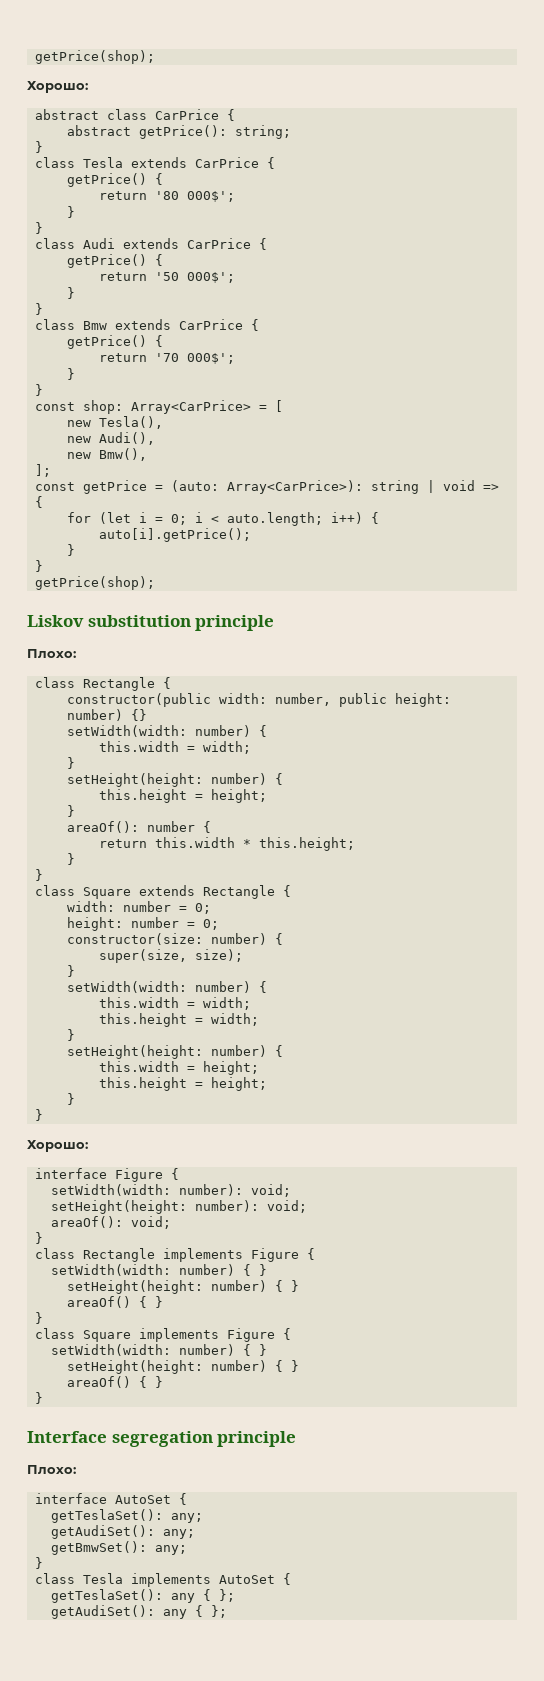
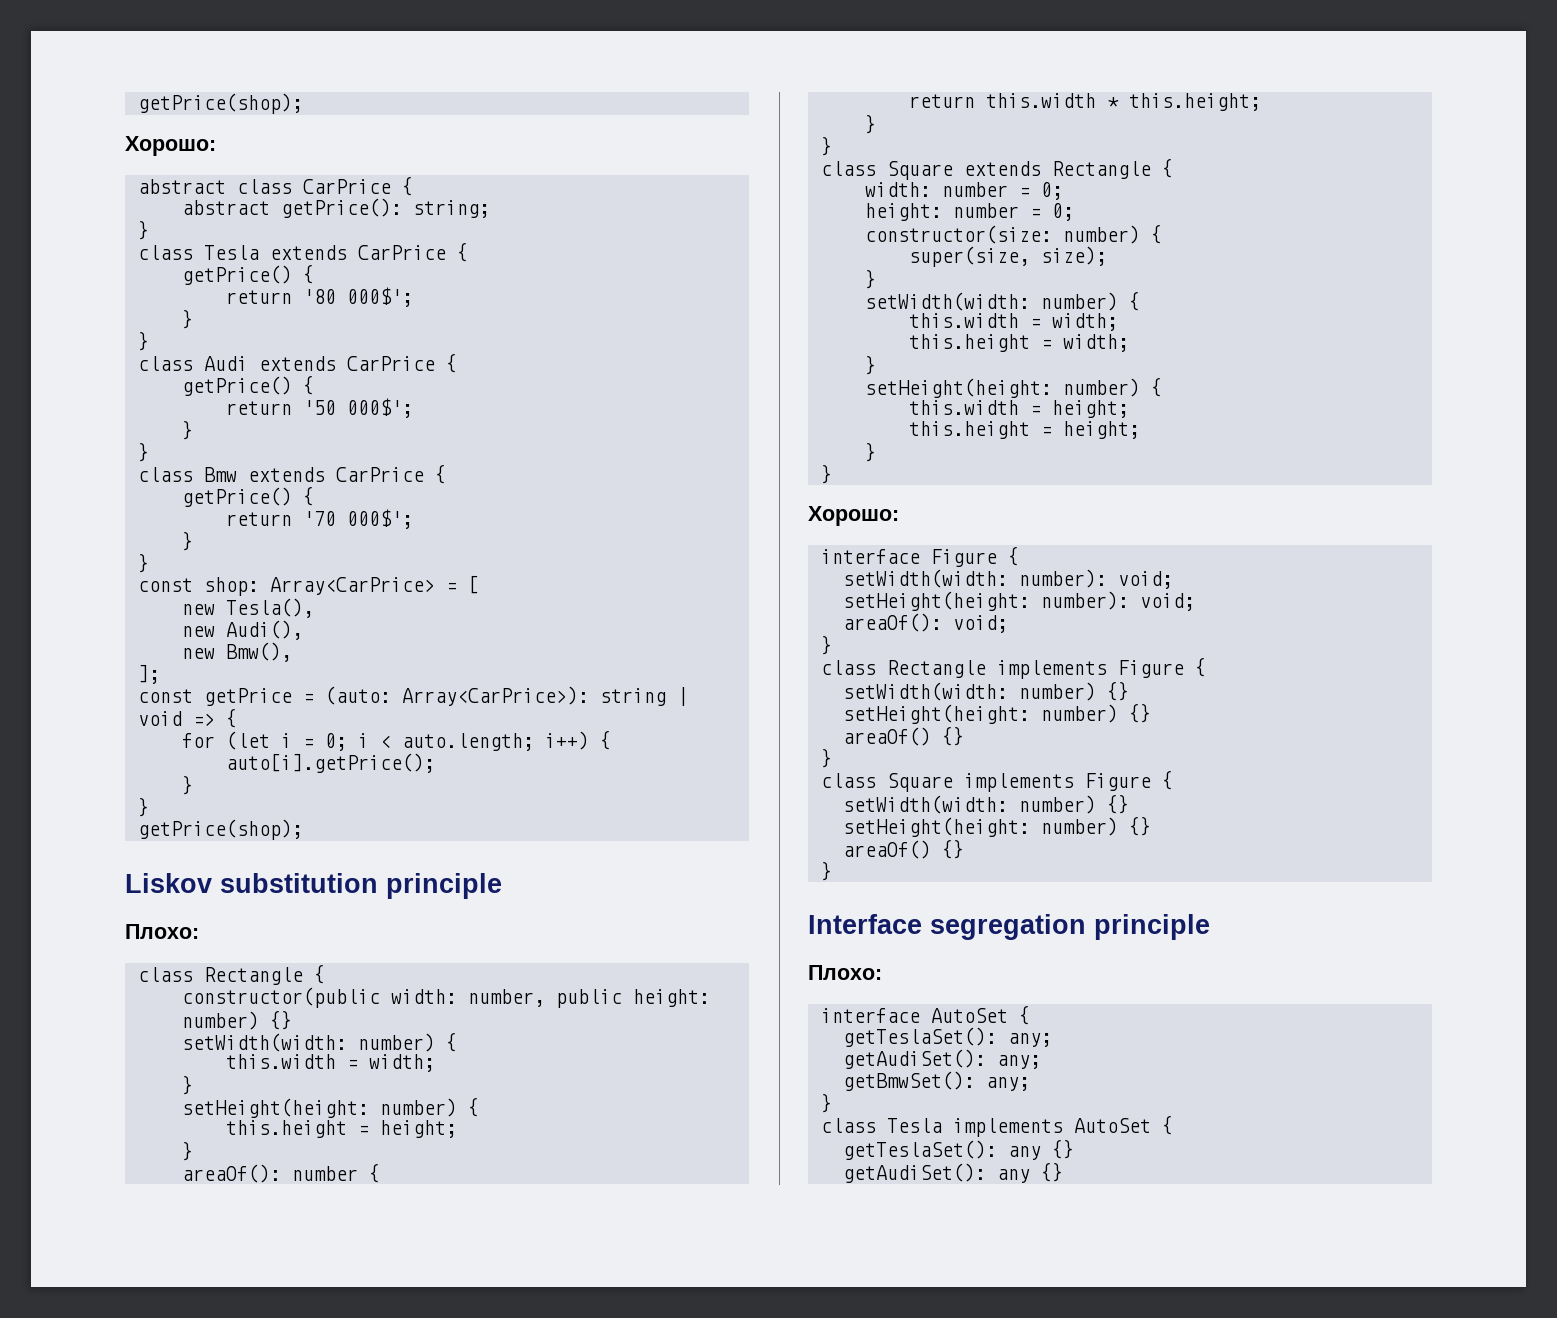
  class Rectangle implements Figure {
- setWidth(width: number) { }
- setHeight(height: number) { }
- areaOf() { }
+ setWidth(width: number) {}
+ setHeight(height: number) {}
+ areaOf() {}
  class Square implements Figure {
- setWidth(width: number) { }
- setHeight(height: number) { }
- areaOf() { }
+ setWidth(width: number) {}
+ setHeight(height: number) {}
+ areaOf() {}
- getTeslaSet(): any { };
+ getTeslaSet(): any {}
- getAudiSet(): any { };
+ getAudiSet(): any {}

